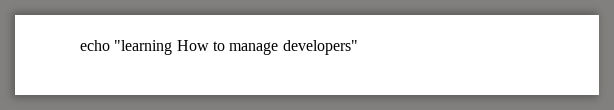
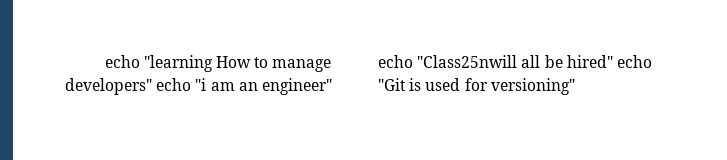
- echo "learning How to manage developers"
+ echo "learning How to manage developers" echo "i am an engineer" echo "Class25nwill all be hired" echo "Git is used for versioning"

